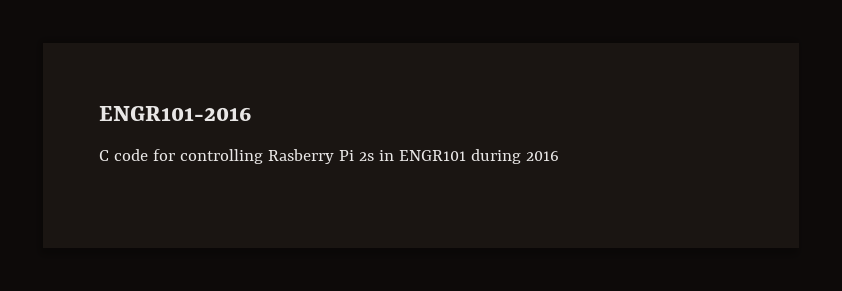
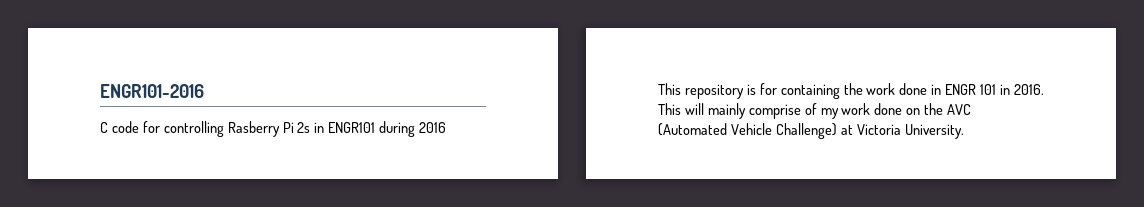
+ This repository is for containing the work done in ENGR 101 in 2016. This will mainly comprise of my work done on the AVC (Automated Vehicle Challenge) at Victoria University.

